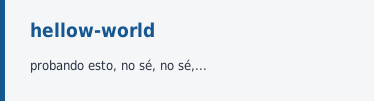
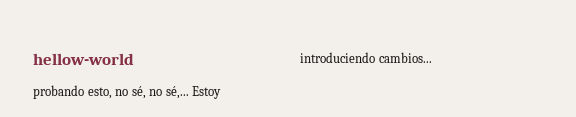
+ Estoy introduciendo cambios...

